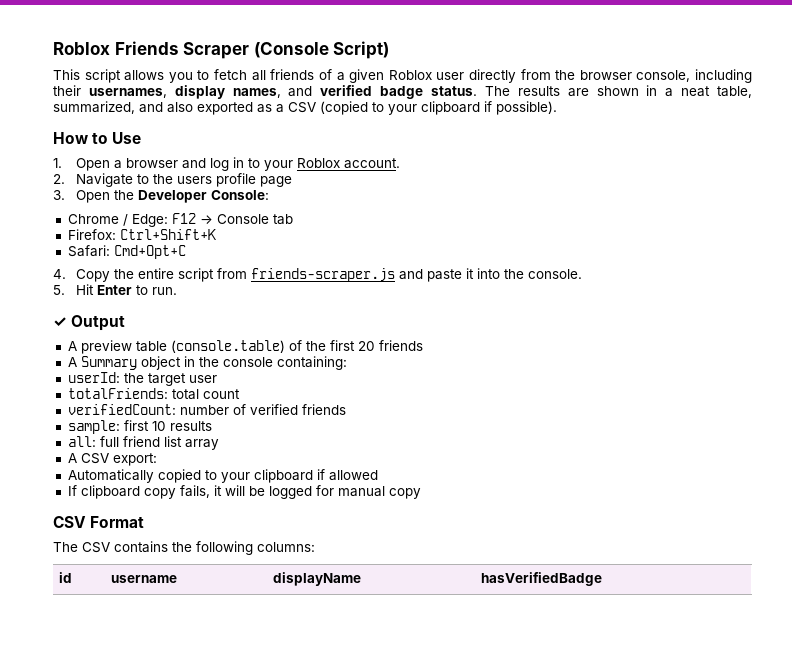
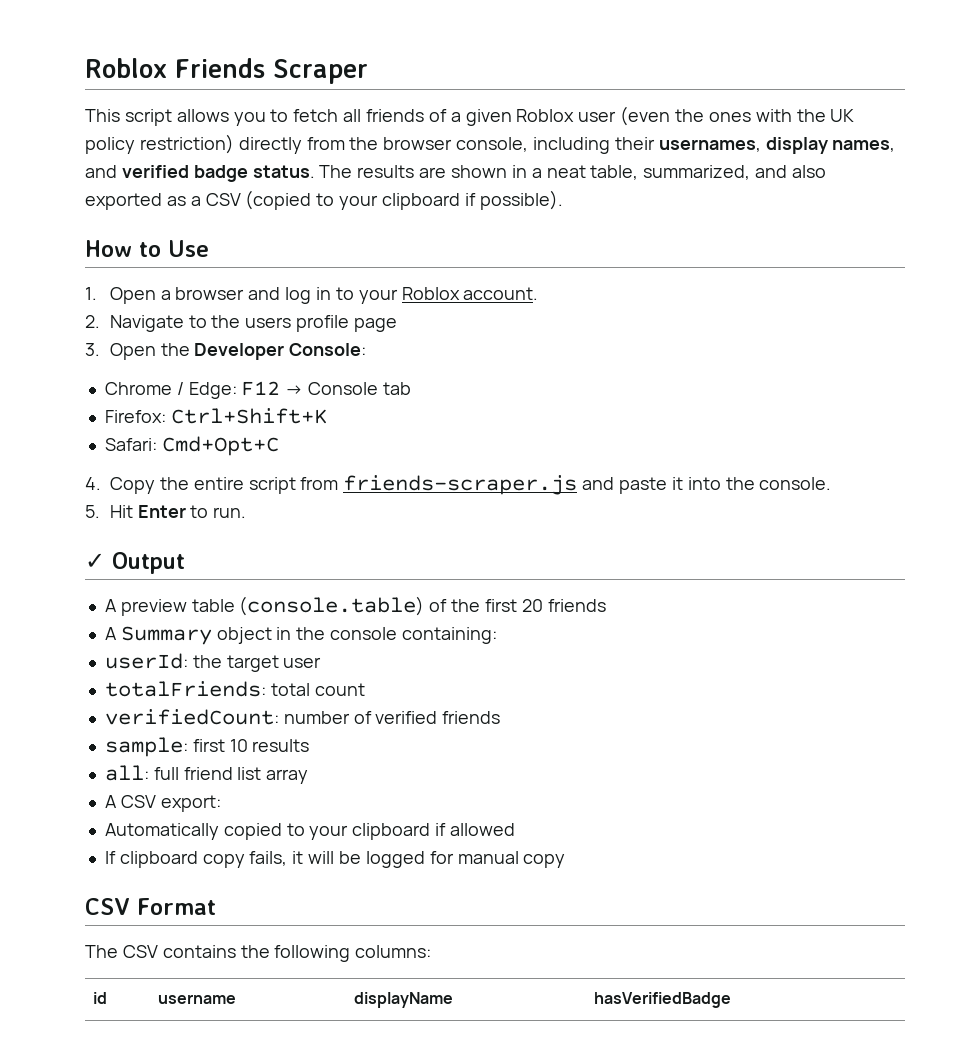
- Roblox Friends Scraper (Console Script)
+ Roblox Friends Scraper
- This script allows you to fetch all friends of a given Roblox user directly from the browser console, including their usernames, display names, and verified badge status.
+ This script allows you to fetch all friends of a given Roblox user (even the ones with the UK policy restriction) directly from the browser console, including their usernames, display names, and verified badge status.

